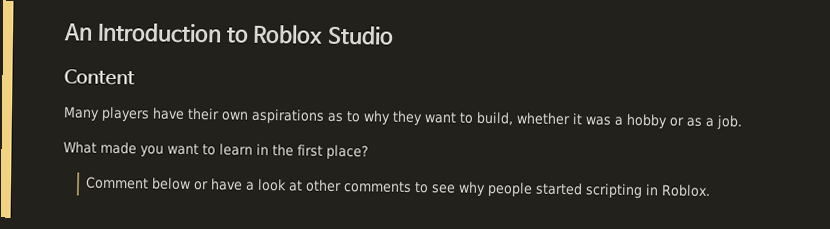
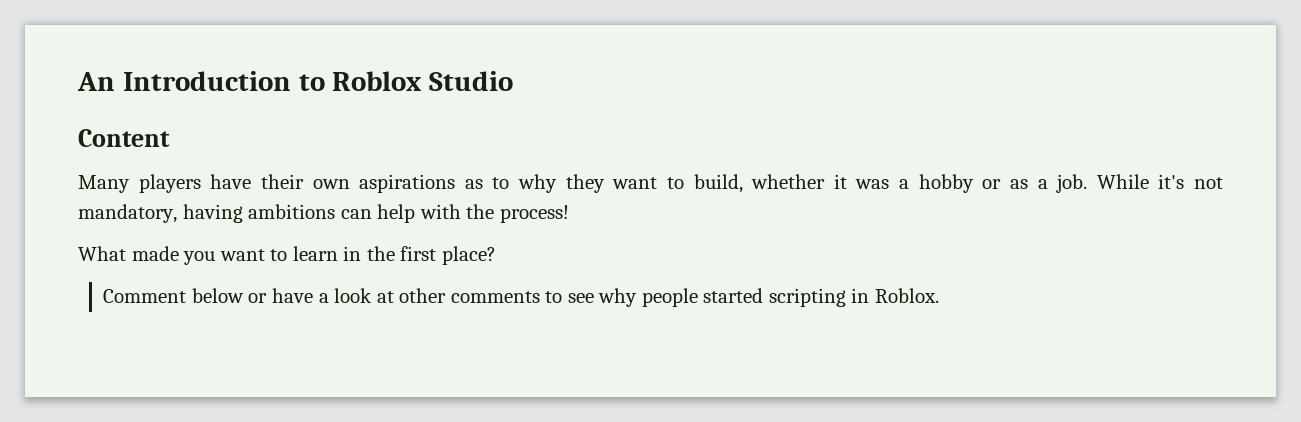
+ While it's not mandatory, having ambitions can help with the process!

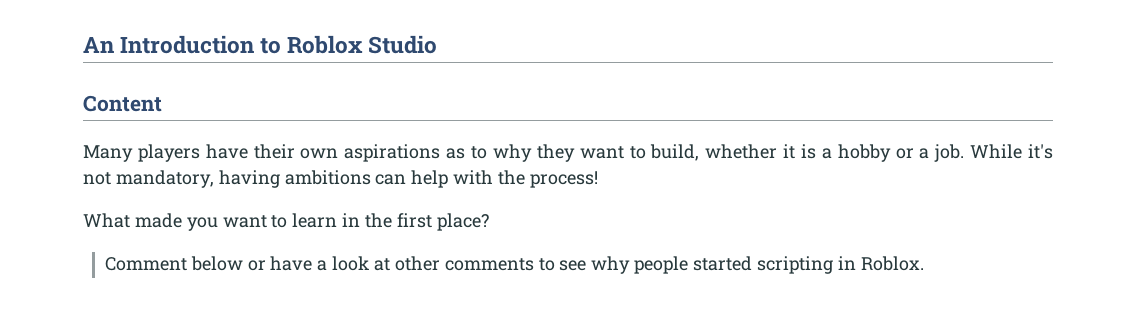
- Many players have their own aspirations as to why they want to build, whether it was a hobby or as a job.
+ Many players have their own aspirations as to why they want to build, whether it is a hobby or a job.

